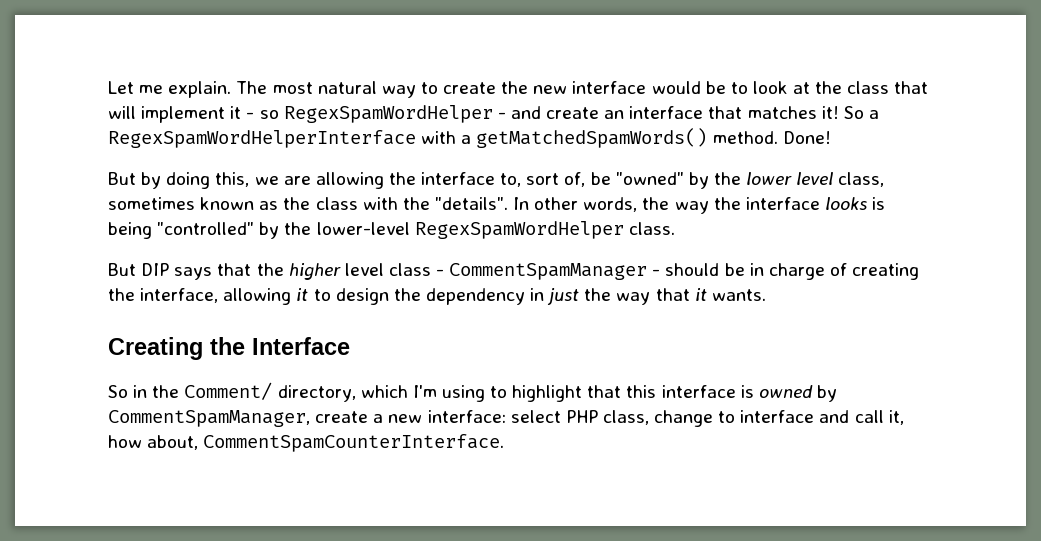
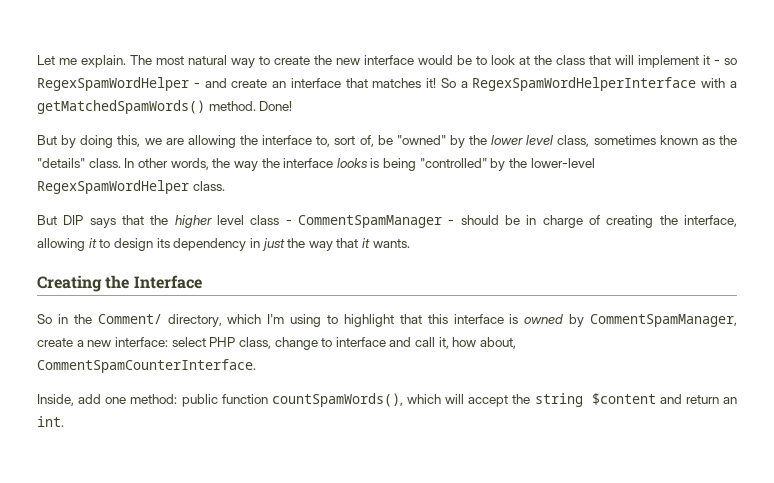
- But by doing this, we are allowing the interface to, sort of, be "owned" by the lower level class, sometimes known as the class with the "details".
+ But by doing this, we are allowing the interface to, sort of, be "owned" by the lower level class, sometimes known as the "details" class.
- But DIP says that the higher level class - CommentSpamManager - should be in charge of creating the interface, allowing it to design the dependency in just the way that it wants.
+ But DIP says that the higher level class - CommentSpamManager - should be in charge of creating the interface, allowing it to design its dependency in just the way that it wants.
+ Inside, add one method: public function countSpamWords(), which will accept the string $content and return an int.

